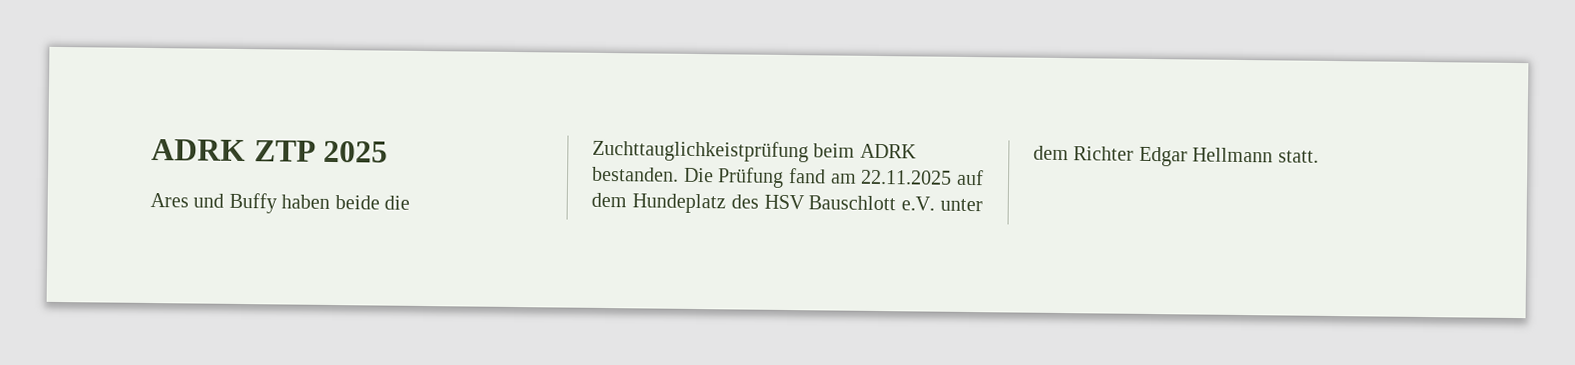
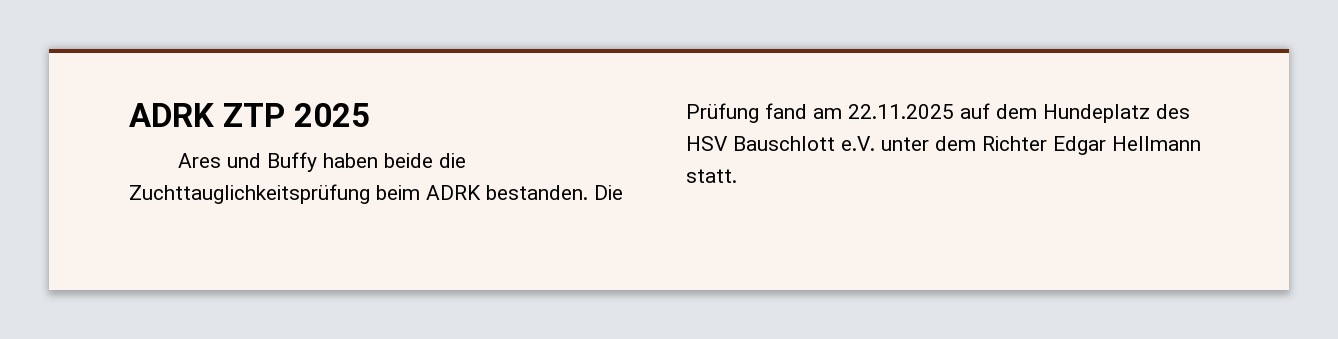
- Ares und Buffy haben beide die Zuchttauglichkeistprüfung beim ADRK bestanden.
+ Ares und Buffy haben beide die Zuchttauglichkeitsprüfung beim ADRK bestanden.

